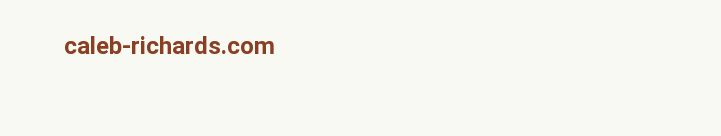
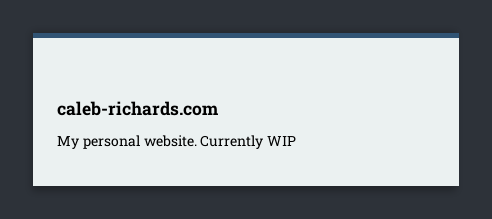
+ My personal website. Currently WIP

